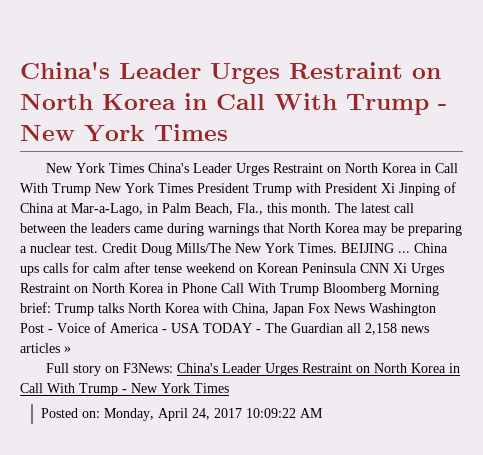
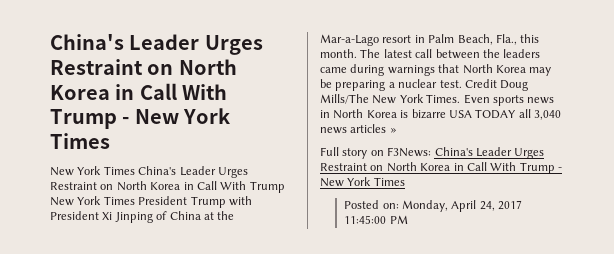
- New York Times China's Leader Urges Restraint on North Korea in Call With Trump New York Times President Trump with President Xi Jinping of China at Mar-a-Lago, in Palm Beach, Fla., this month.
+ New York Times China's Leader Urges Restraint on North Korea in Call With Trump New York Times President Trump with President Xi Jinping of China at the Mar-a-Lago resort in Palm Beach, Fla., this month.
- BEIJING ... China ups calls for calm after tense weekend on Korean Peninsula CNN Xi Urges Restraint on North Korea in Phone Call With Trump Bloomberg Morning brief: Trump talks North Korea with China, Japan Fox News Washington Post - Voice of America - USA TODAY - The Guardian all 2,158 news articles »
+ Even sports news in North Korea is bizarre USA TODAY all 3,040 news articles »
- Posted on: Monday, April 24, 2017 10:09:22 AM
+ Posted on: Monday, April 24, 2017 11:45:00 PM

